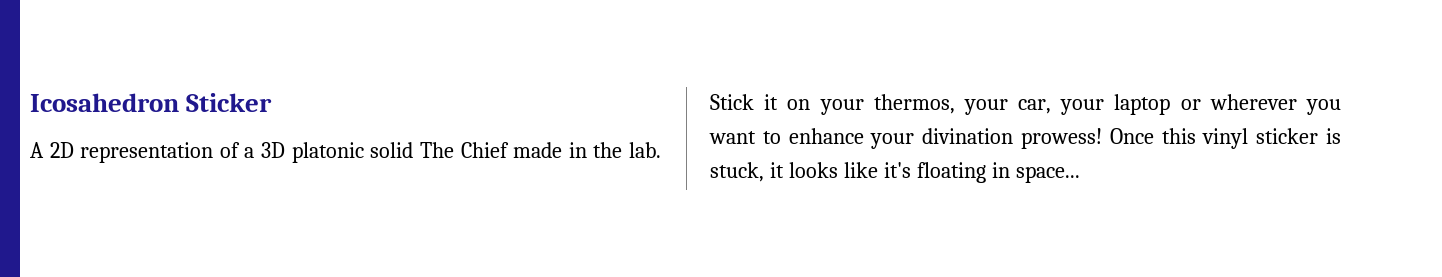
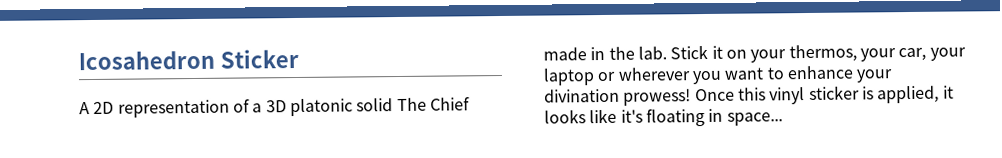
- Once this vinyl sticker is stuck, it looks like it's floating in space...
+ Once this vinyl sticker is applied, it looks like it's floating in space...

